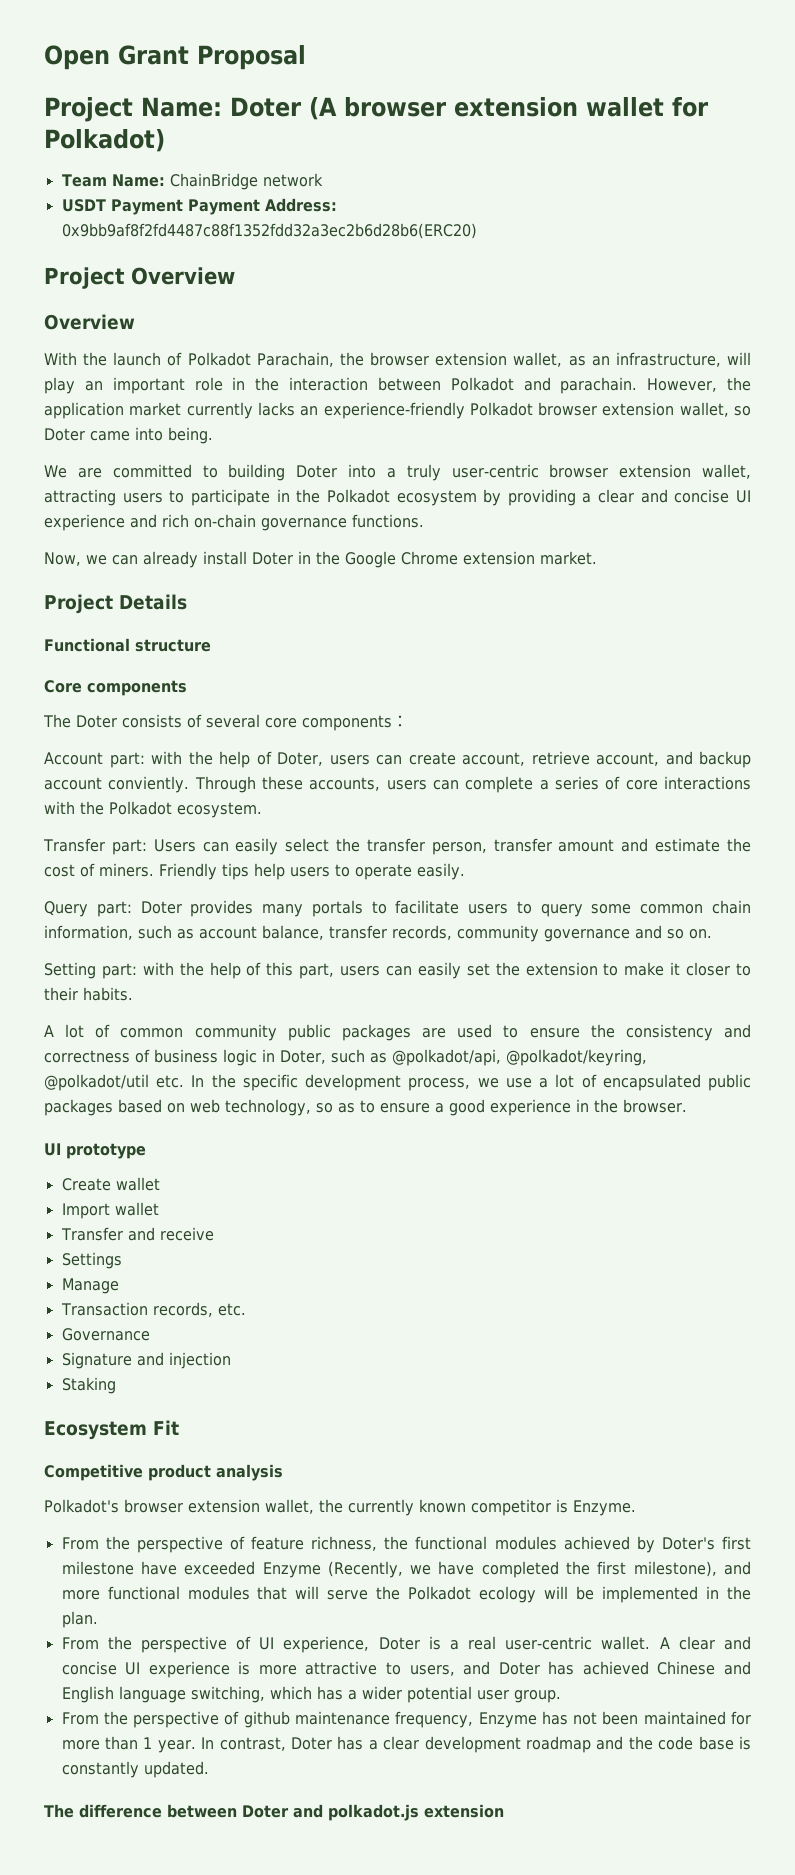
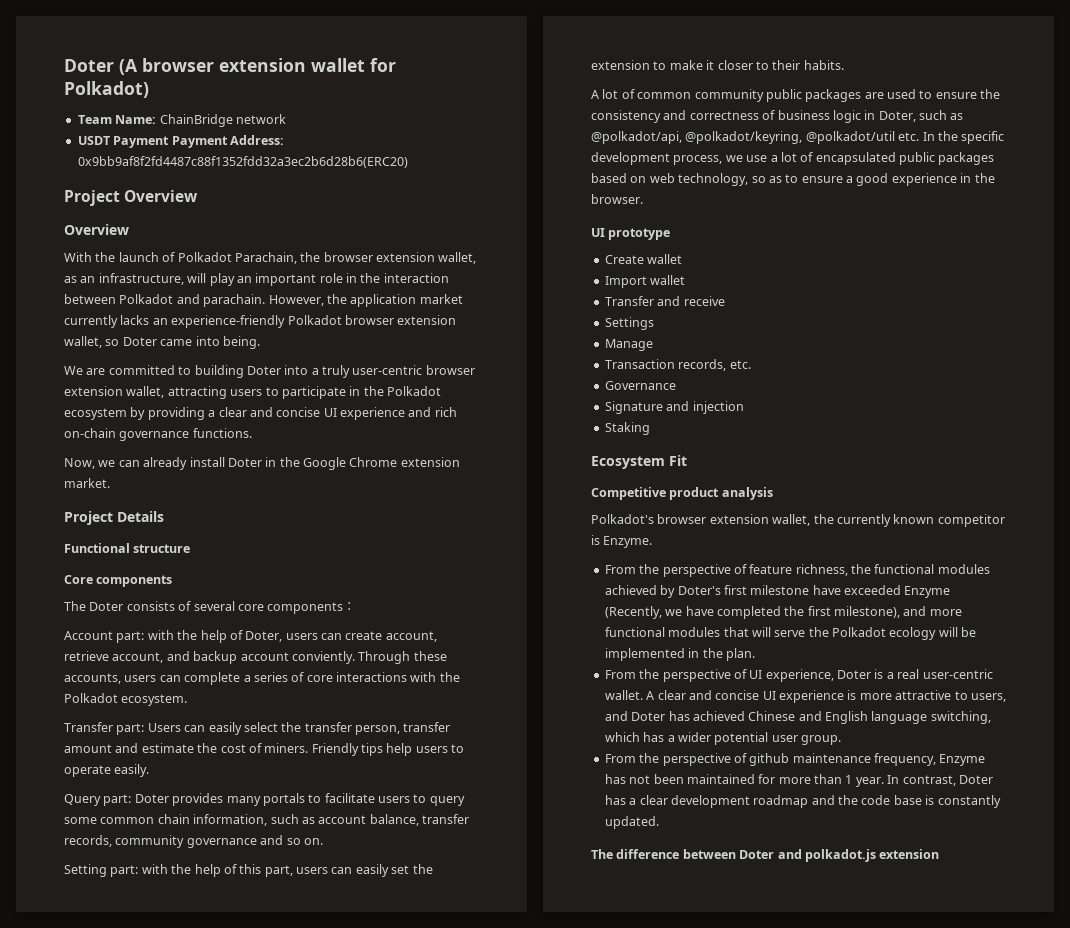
- Open Grant Proposal
- Project Name: Doter (A browser extension wallet for Polkadot)
+ Doter (A browser extension wallet for Polkadot)

